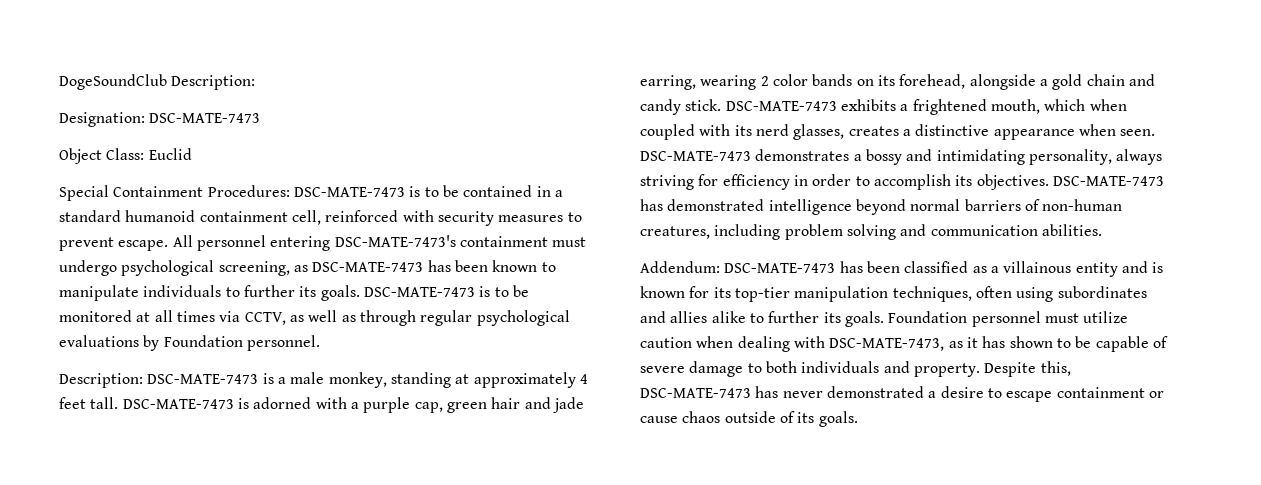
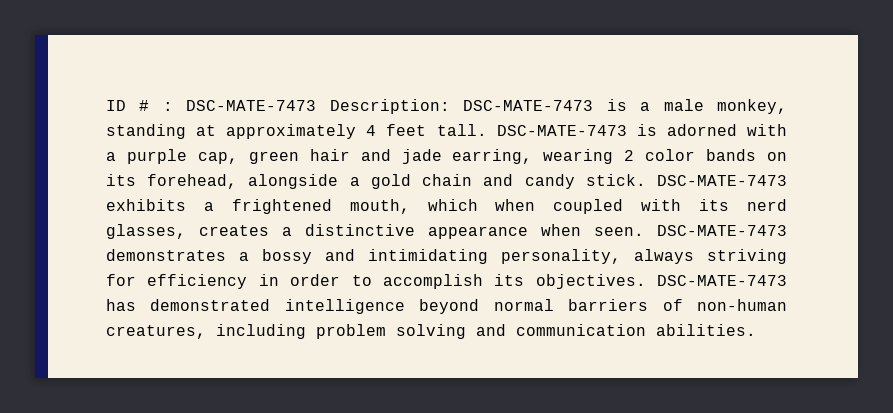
- DogeSoundClub Description:
- Designation: DSC-MATE-7473
- Object Class: Euclid
- Special Containment Procedures: DSC-MATE-7473 is to be contained in a standard humanoid containment cell, reinforced with security measures to prevent escape. All personnel entering DSC-MATE-7473's containment must undergo psychological screening, as DSC-MATE-7473 has been known to manipulate individuals to further its goals. DSC-MATE-7473 is to be monitored at all times via CCTV, as well as through regular psychological evaluations by Foundation personnel.
- Description: DSC-MATE-7473 is a male monkey, standing at approximately 4 feet tall.
+ ID # : DSC-MATE-7473 Description: DSC-MATE-7473 is a male monkey, standing at approximately 4 feet tall.
- Addendum: DSC-MATE-7473 has been classified as a villainous entity and is known for its top-tier manipulation techniques, often using subordinates and allies alike to further its goals. Foundation personnel must utilize caution when dealing with DSC-MATE-7473, as it has shown to be capable of severe damage to both individuals and property. Despite this, DSC-MATE-7473 has never demonstrated a desire to escape containment or cause chaos outside of its goals.

